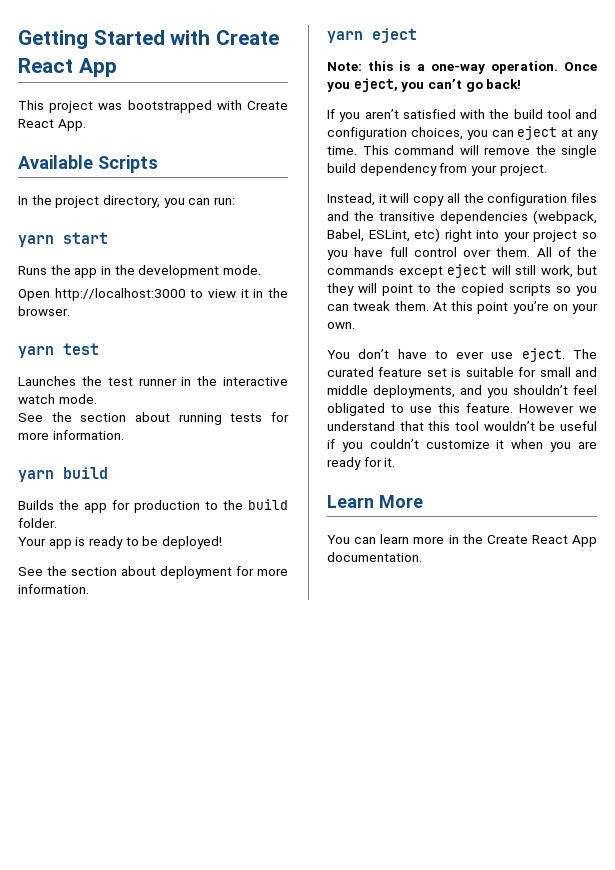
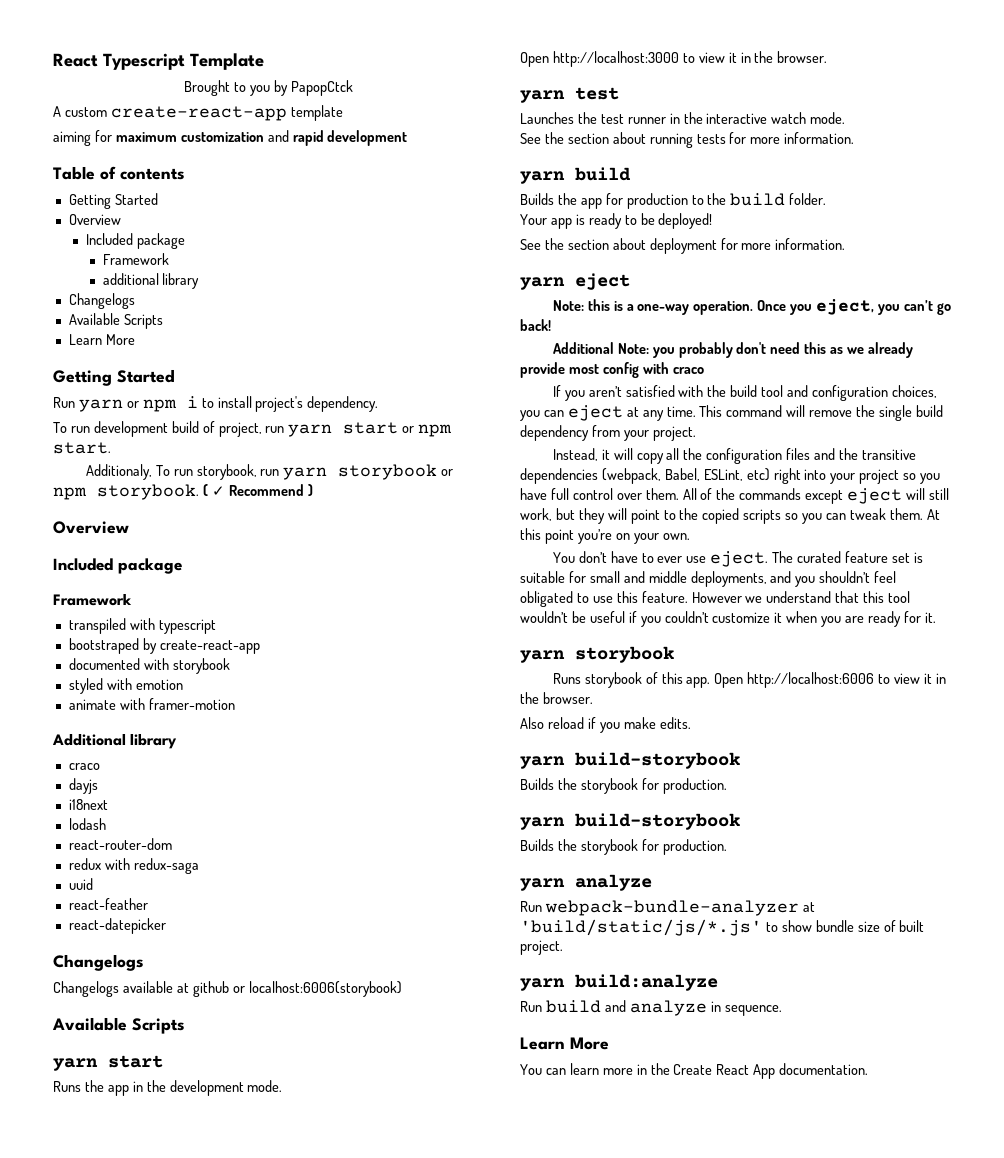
- Getting Started with Create React App
- This project was bootstrapped with Create React App.
+ React Typescript Template
+ Brought to you by PapopCtck
+ A custom create-react-app template
+ aiming for maximum customization and rapid development
+ Table of contents
+ Getting Started
+ Overview
+ Included package
+ Framework
+ additional library
+ Changelogs
  Available Scripts
- In the project directory, you can run:
+ Learn More
+ Getting Started
+ Run yarn or npm i to install project's dependency.
+ To run development build of project, run yarn start or npm start.
+ Additionaly, To run storybook, run yarn storybook or npm storybook. ( ✓ Recommend )
+ Overview
+ Included package
+ Framework
+ transpiled with typescript
+ bootstraped by create-react-app
+ documented with storybook
+ styled with emotion
+ animate with framer-motion
+ Additional library
+ craco
+ dayjs
+ i18next
+ lodash
+ react-router-dom
+ redux with redux-saga
+ uuid
+ react-feather
+ react-datepicker
+ Changelogs
+ Changelogs available at github or localhost:6006(storybook)
+ Available Scripts
+ Additional Note: you probably don't need this as we already provide most config with craco
  However we understand that this tool wouldn’t be useful if you couldn’t customize it when you are ready for it.
+ yarn storybook
+ Runs storybook of this app. Open http://localhost:6006 to view it in the browser.
+ Also reload if you make edits.
+ yarn build-storybook
+ Builds the storybook for production.
+ yarn build-storybook
+ Builds the storybook for production.
+ yarn analyze
+ Run webpack-bundle-analyzer at 'build/static/js/*.js' to show bundle size of built project.
+ yarn build:analyze
+ Run build and analyze in sequence.

